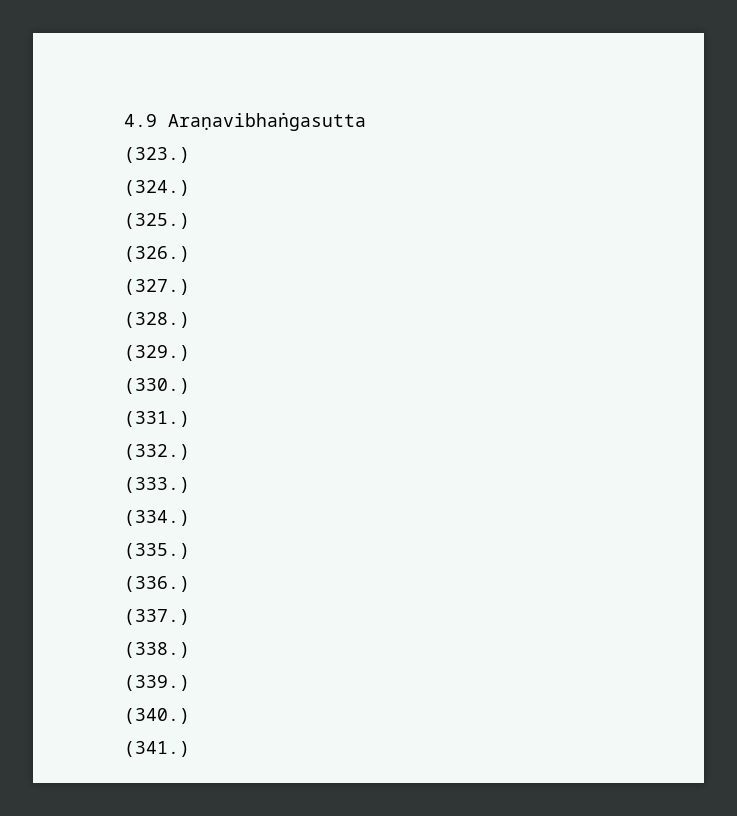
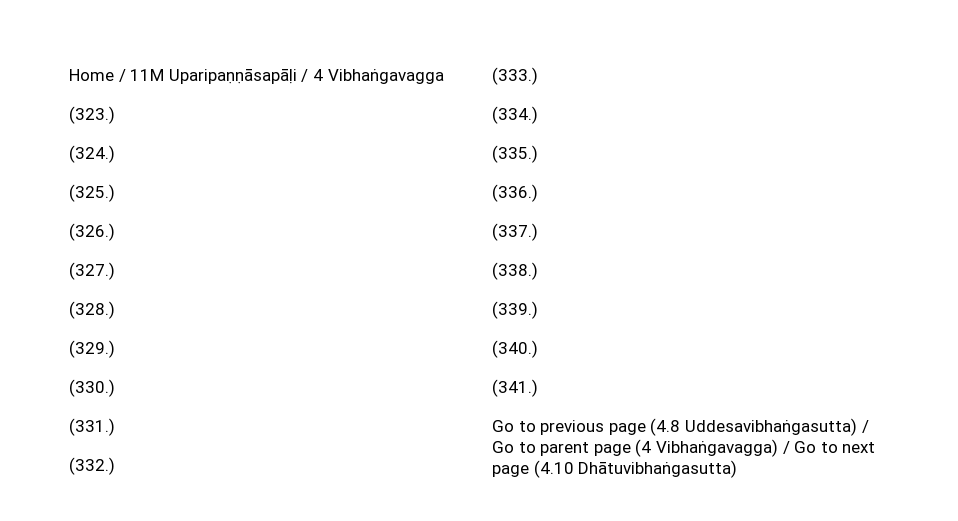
- 4.9 Araṇavibhaṅgasutta
+ Home / 11M Uparipaṇṇāsapāḷi / 4 Vibhaṅgavagga
+ Go to previous page (4.8 Uddesavibhaṅgasutta) / Go to parent page (4 Vibhaṅgavagga) / Go to next page (4.10 Dhātuvibhaṅgasutta)

